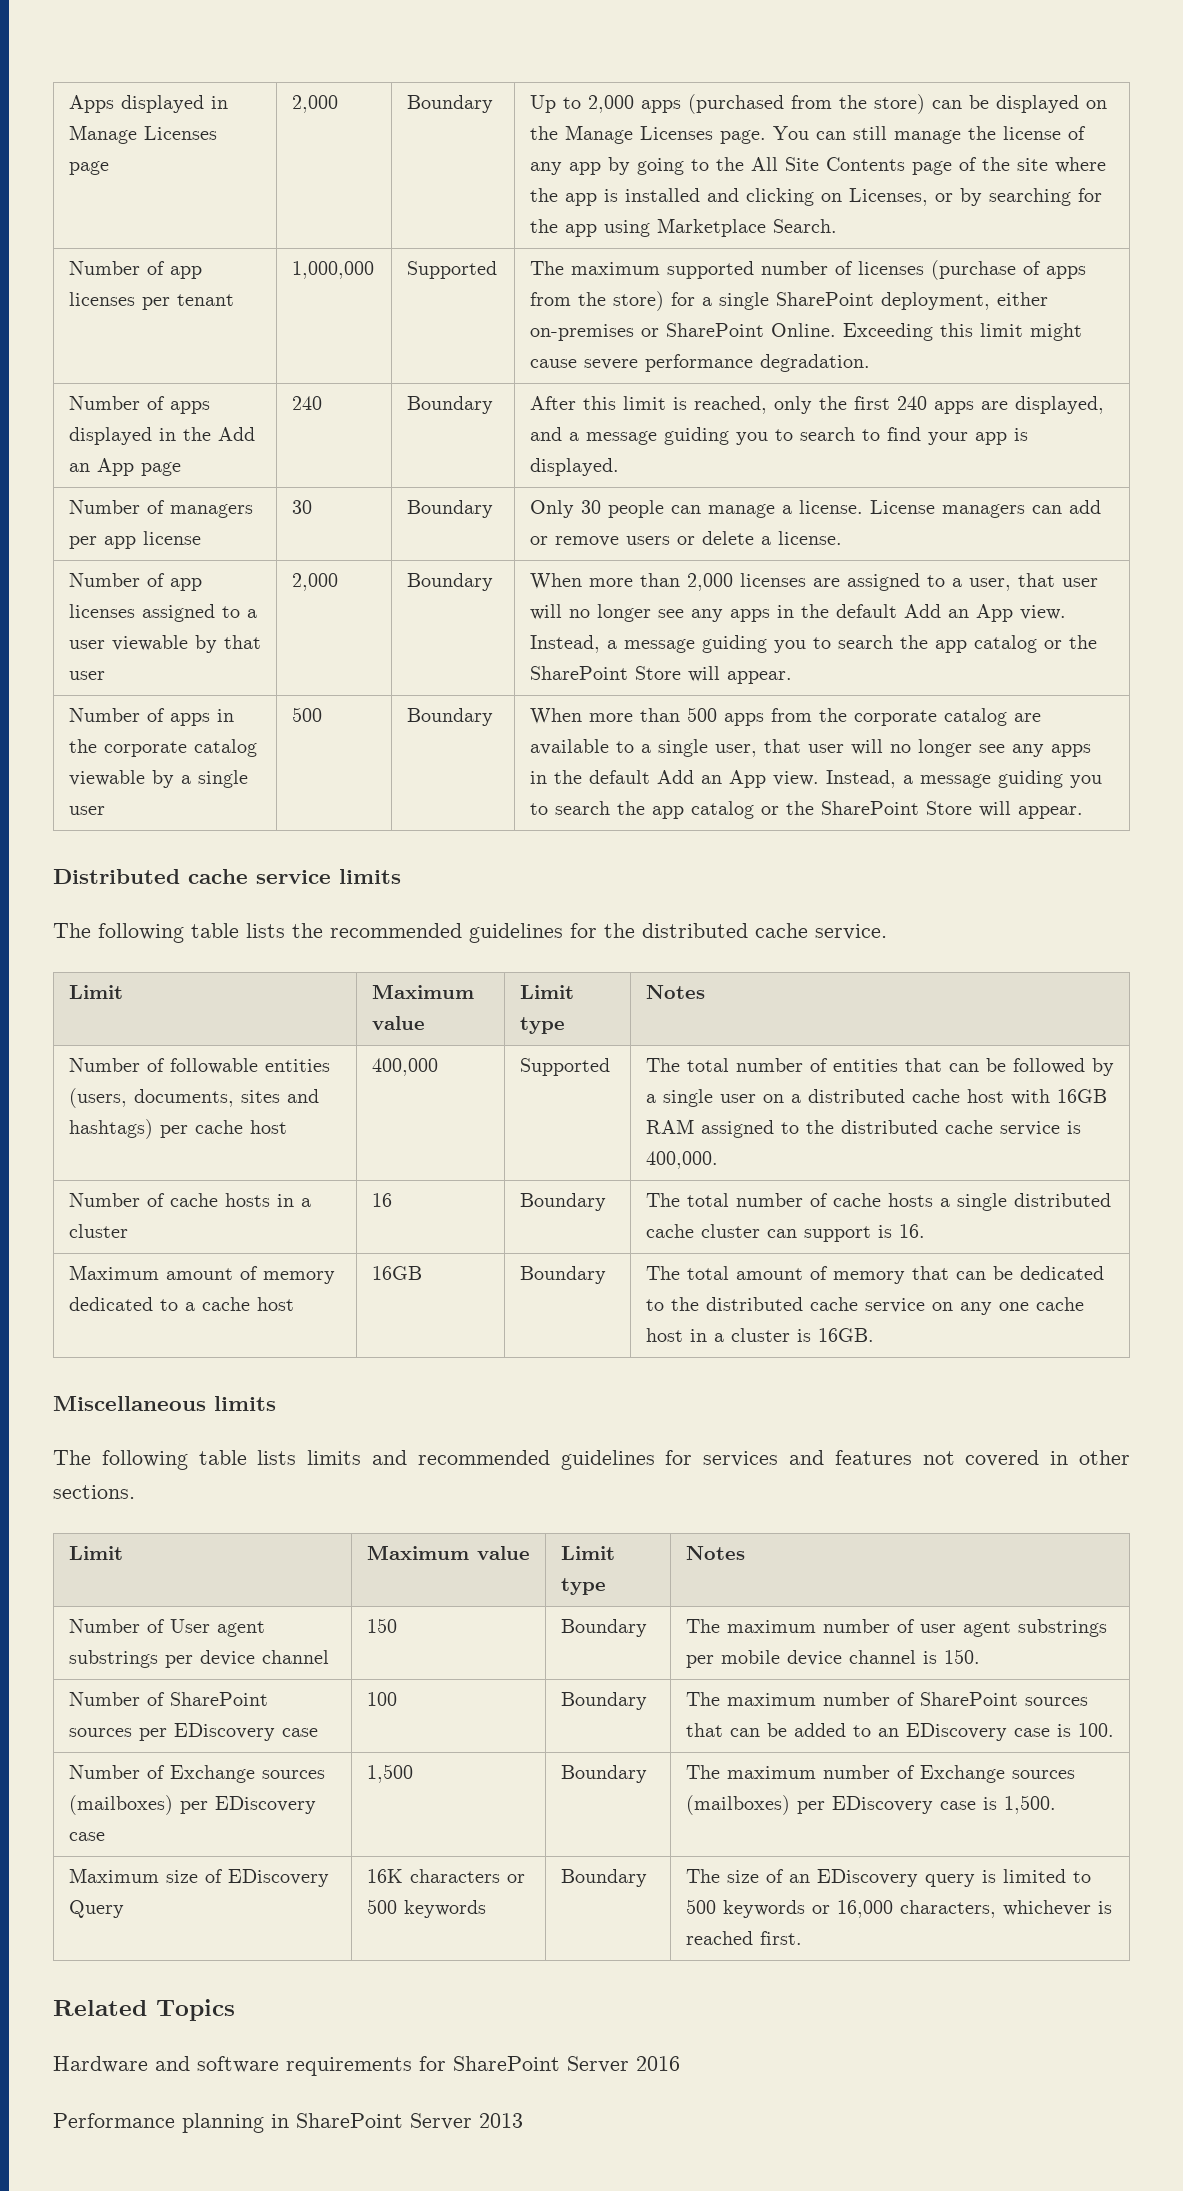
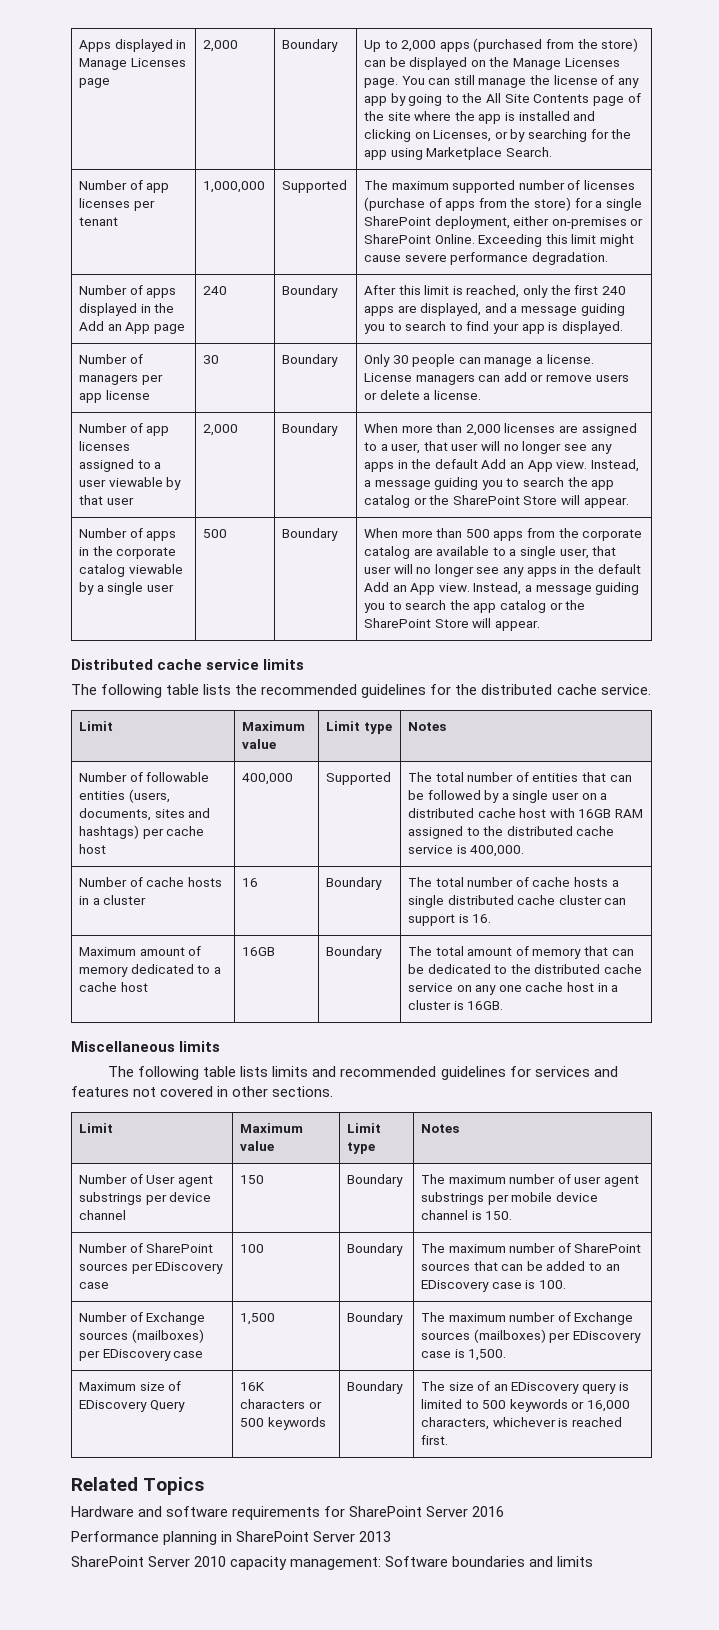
+ SharePoint Server 2010 capacity management: Software boundaries and limits

